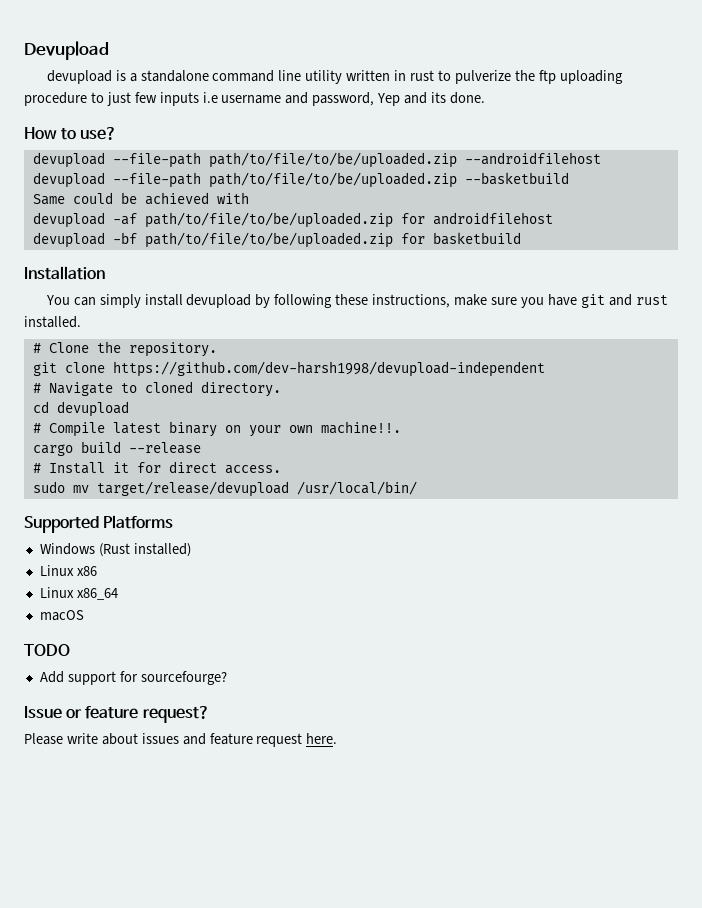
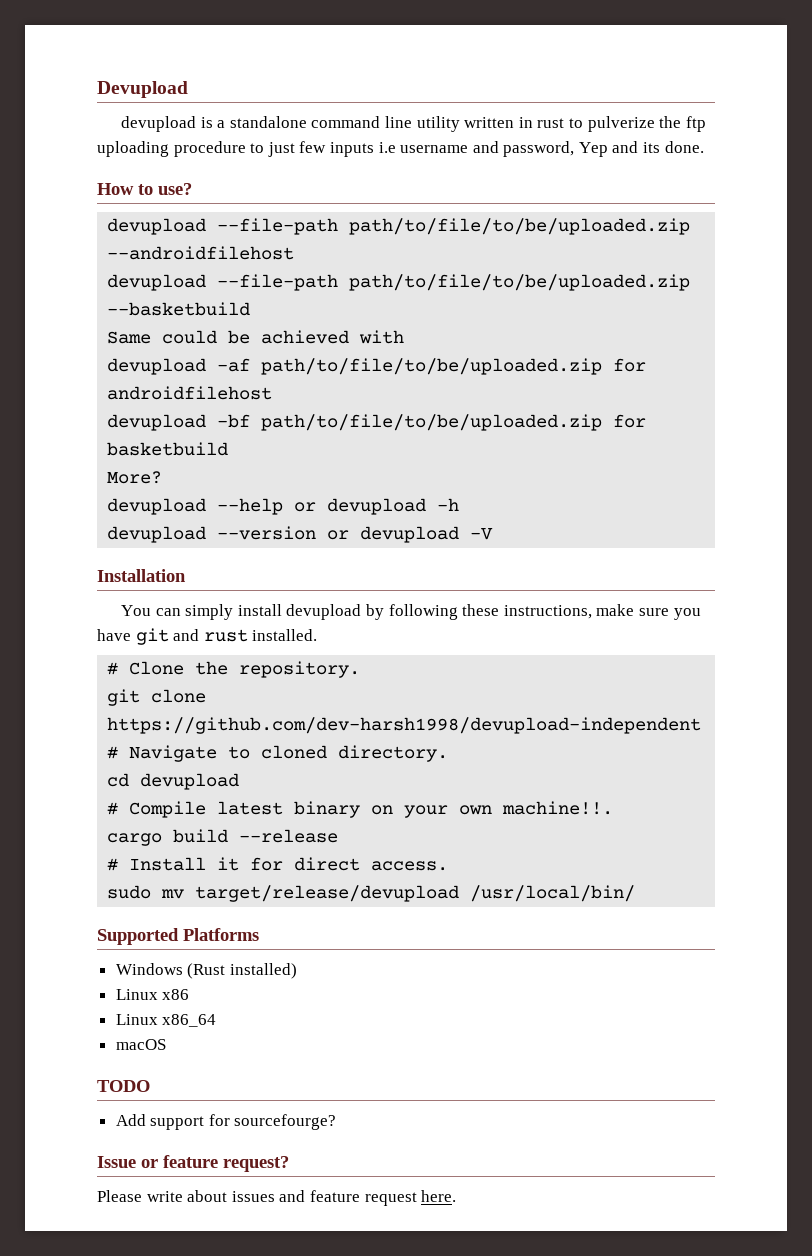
+ More?
+ devupload --help or devupload -h
+ devupload --version or devupload -V

